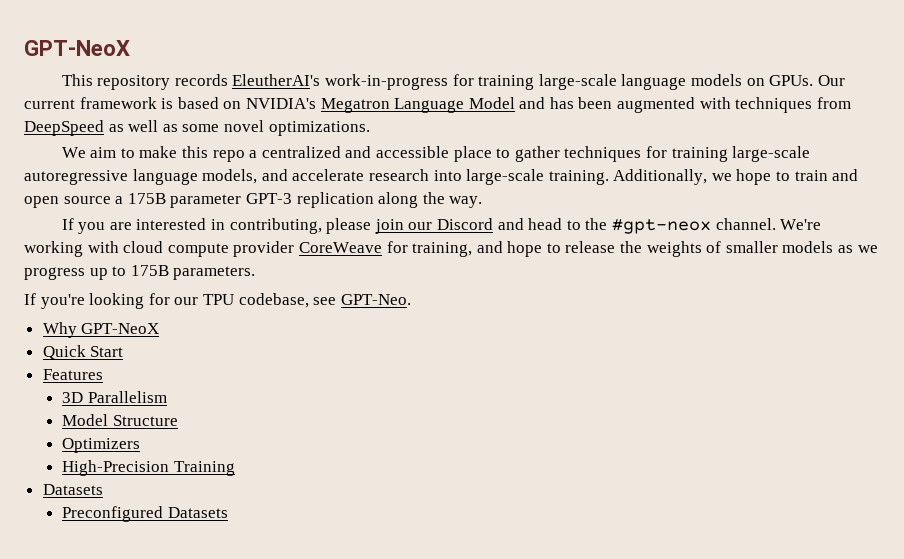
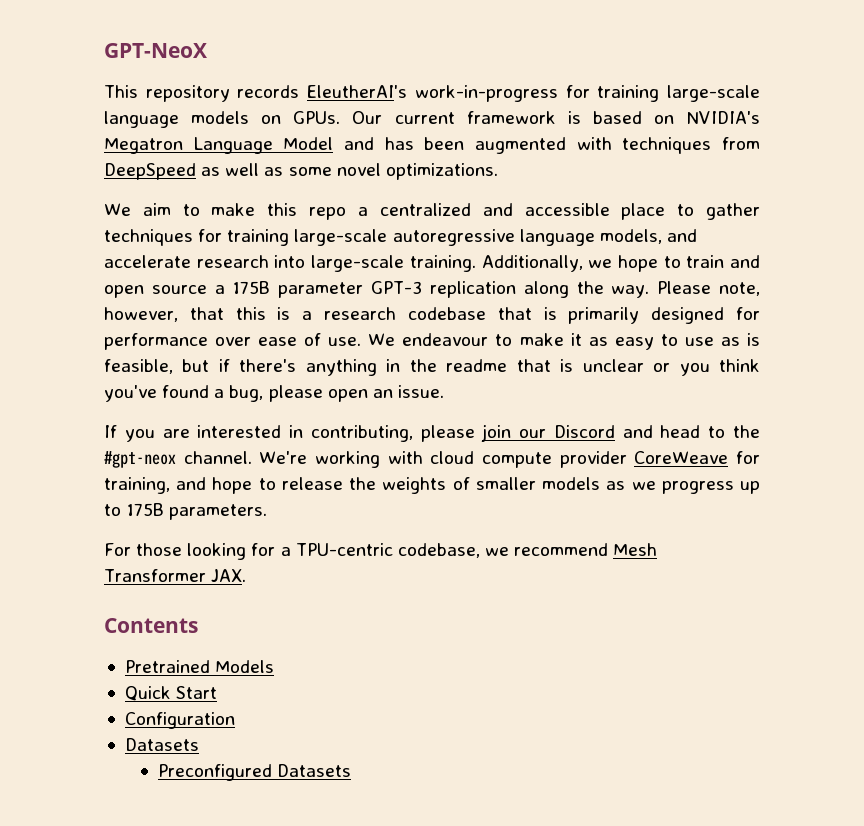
+ Please note, however, that this is a research codebase that is primarily designed for performance over ease of use. We endeavour to make it as easy to use as is feasible, but if there's anything in the readme that is unclear or you think you've found a bug, please open an issue.
- If you're looking for our TPU codebase, see GPT-Neo.
- Why GPT-NeoX
+ For those looking for a TPU-centric codebase, we recommend Mesh Transformer JAX.
+ Contents
+ Pretrained Models
  Quick Start
- Features
- 3D Parallelism
- Model Structure
- Optimizers
- High-Precision Training
+ Configuration

